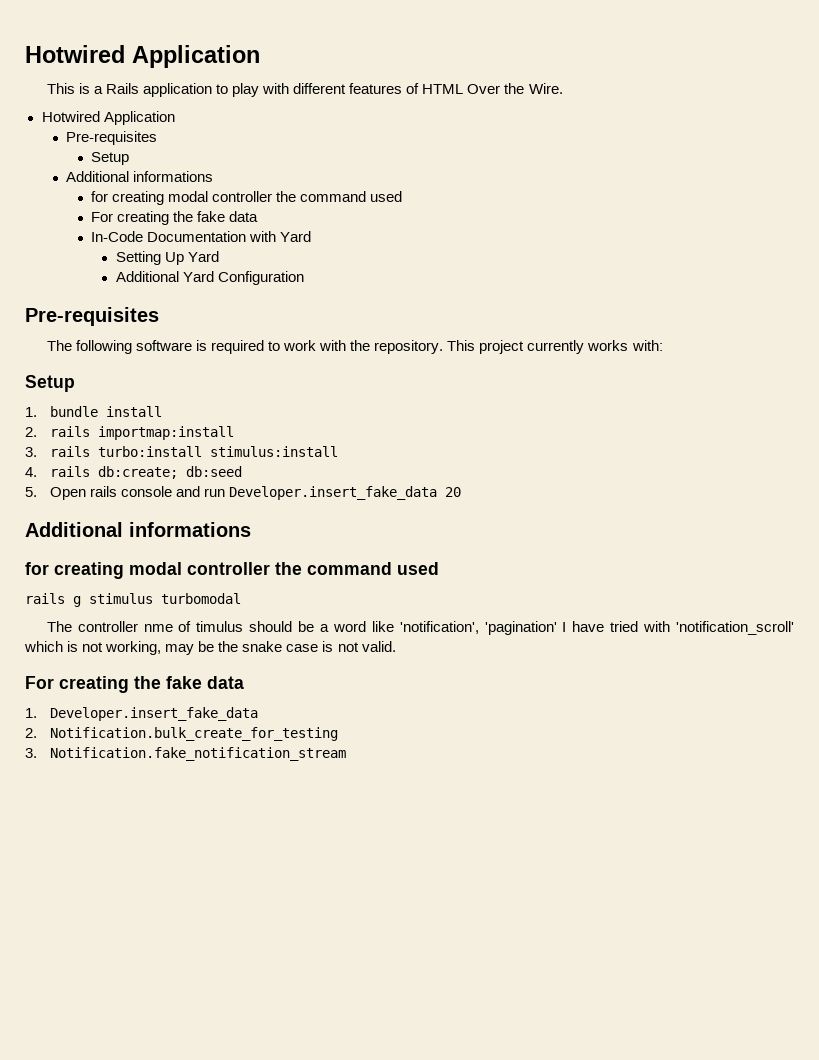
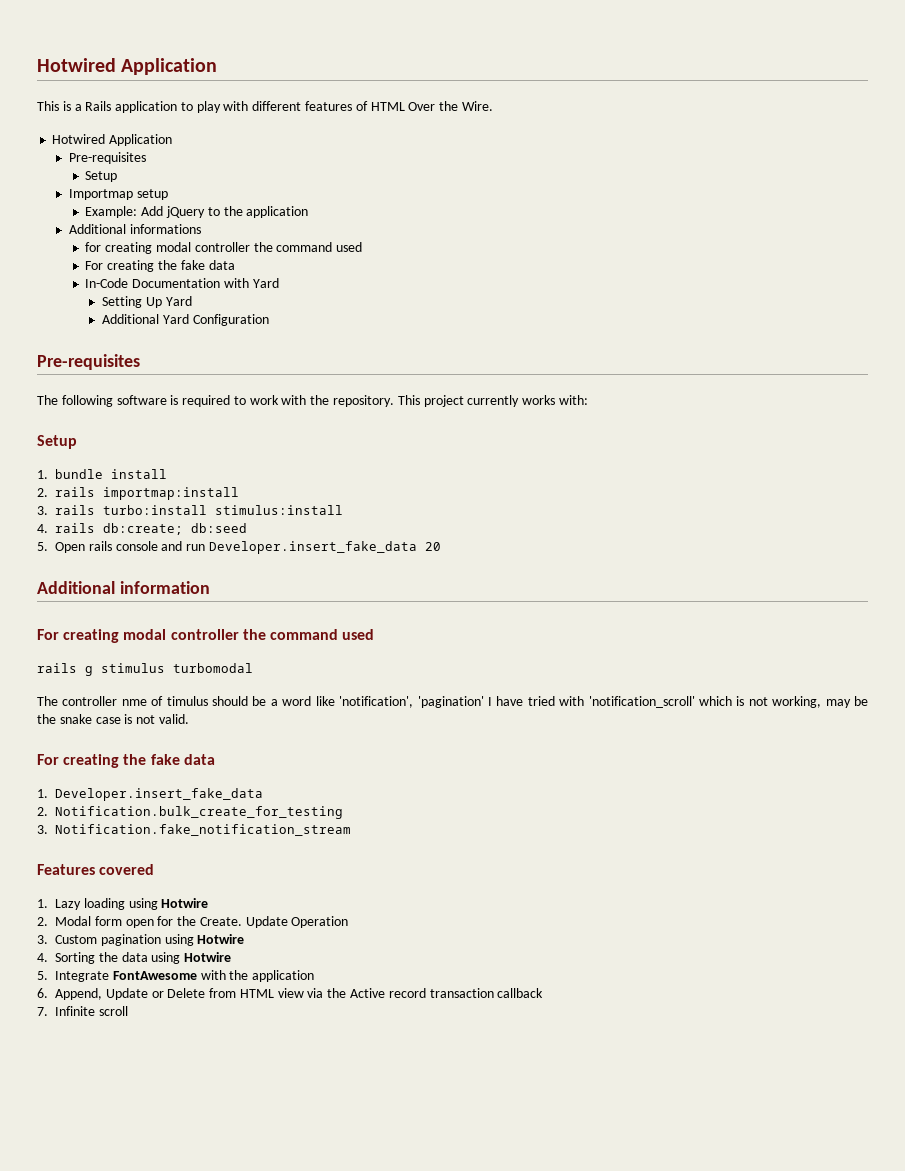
+ Importmap setup
+ Example: Add jQuery to the application
  5. Open rails console and run Developer.insert_fake_data 20
- Additional informations
- for creating modal controller the command used
+ Additional information
+ For creating modal controller the command used
+ Features covered
+ 1. Lazy loading using Hotwire
+ 2. Modal form open for the Create. Update Operation
+ 3. Custom pagination using Hotwire
+ 4. Sorting the data using Hotwire
+ 5. Integrate FontAwesome with the application
+ 6. Append, Update or Delete from HTML view via the Active record transaction callback
+ 7. Infinite scroll

